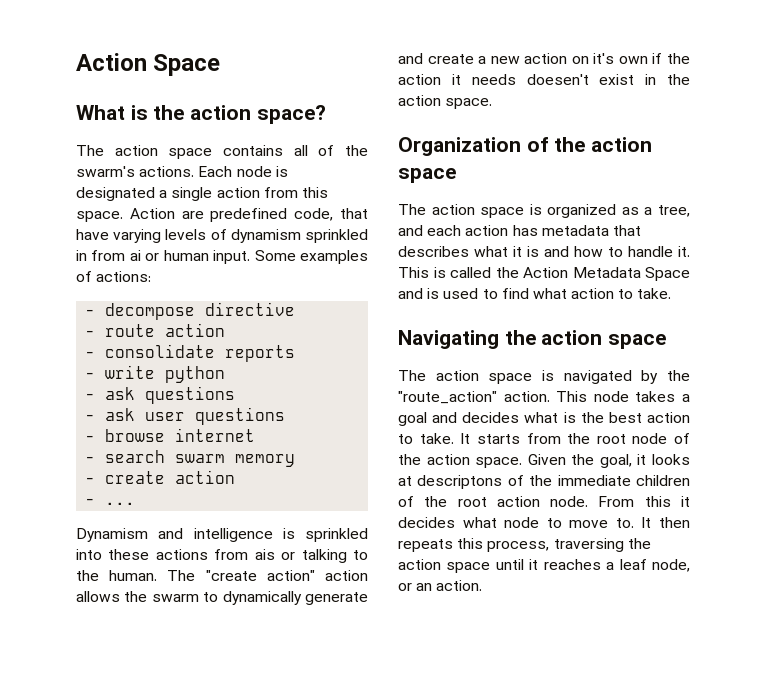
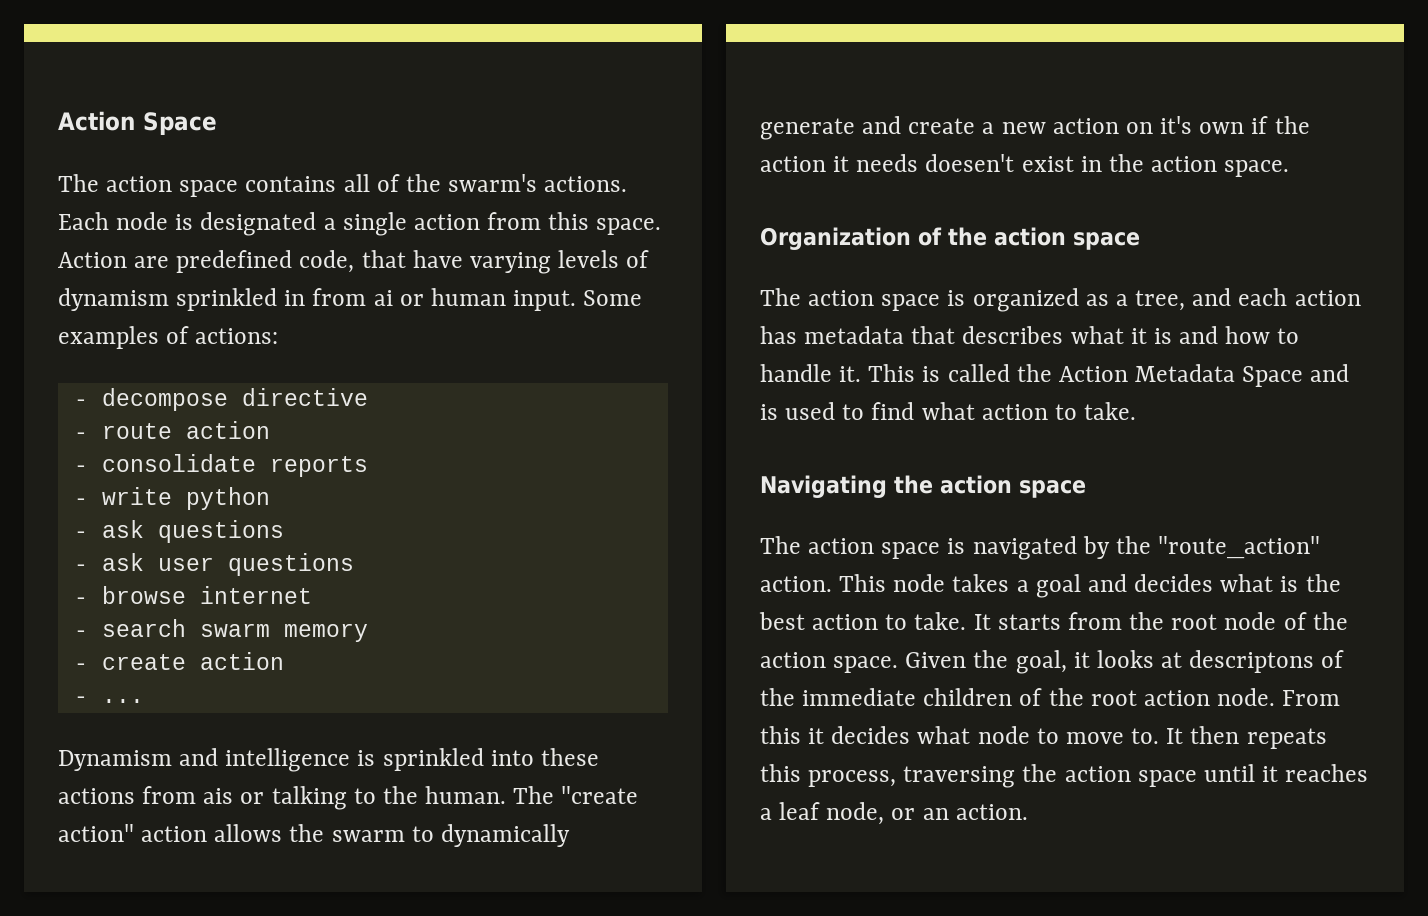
- What is the action space?

